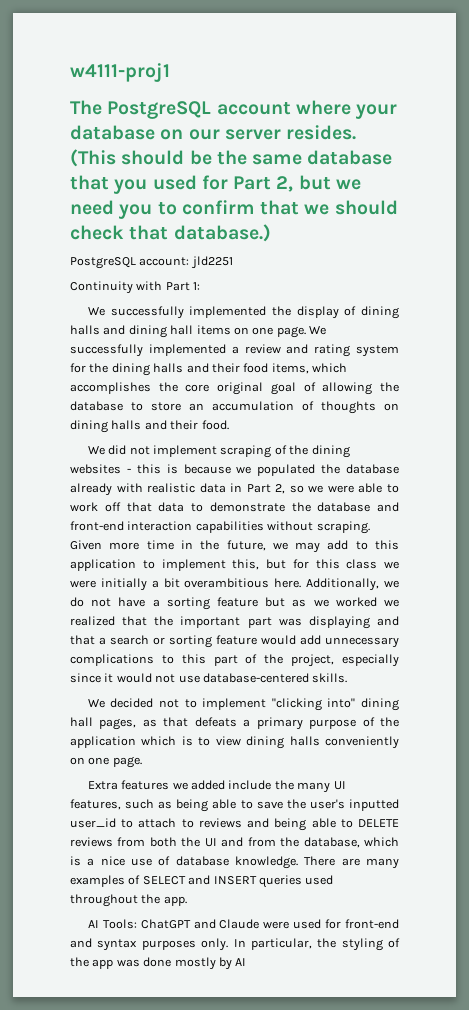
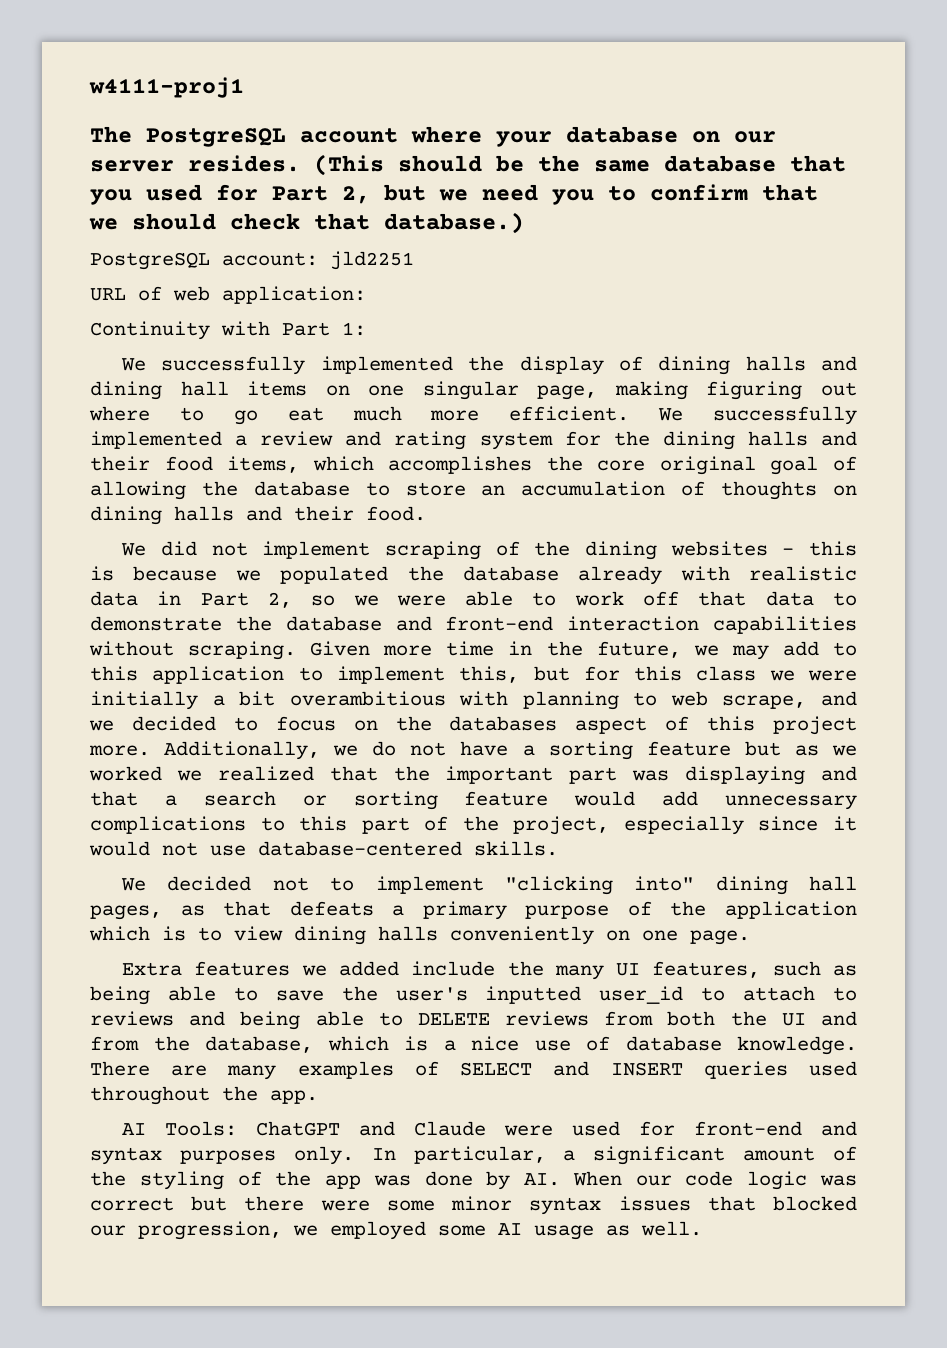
+ URL of web application:
- We successfully implemented the display of dining halls and dining hall items on one page.
+ We successfully implemented the display of dining halls and dining hall items on one singular page, making figuring out where to go eat much more efficient.
- Given more time in the future, we may add to this application to implement this, but for this class we were initially a bit overambitious here.
+ Given more time in the future, we may add to this application to implement this, but for this class we were initially a bit overambitious with planning to web scrape, and we decided to focus on the databases aspect of this project more.
- In particular, the styling of the app was done mostly by AI
+ In particular, a significant amount of the styling of the app was done by AI. When our code logic was correct but there were some minor syntax issues that blocked our progression, we employed some AI usage as well.

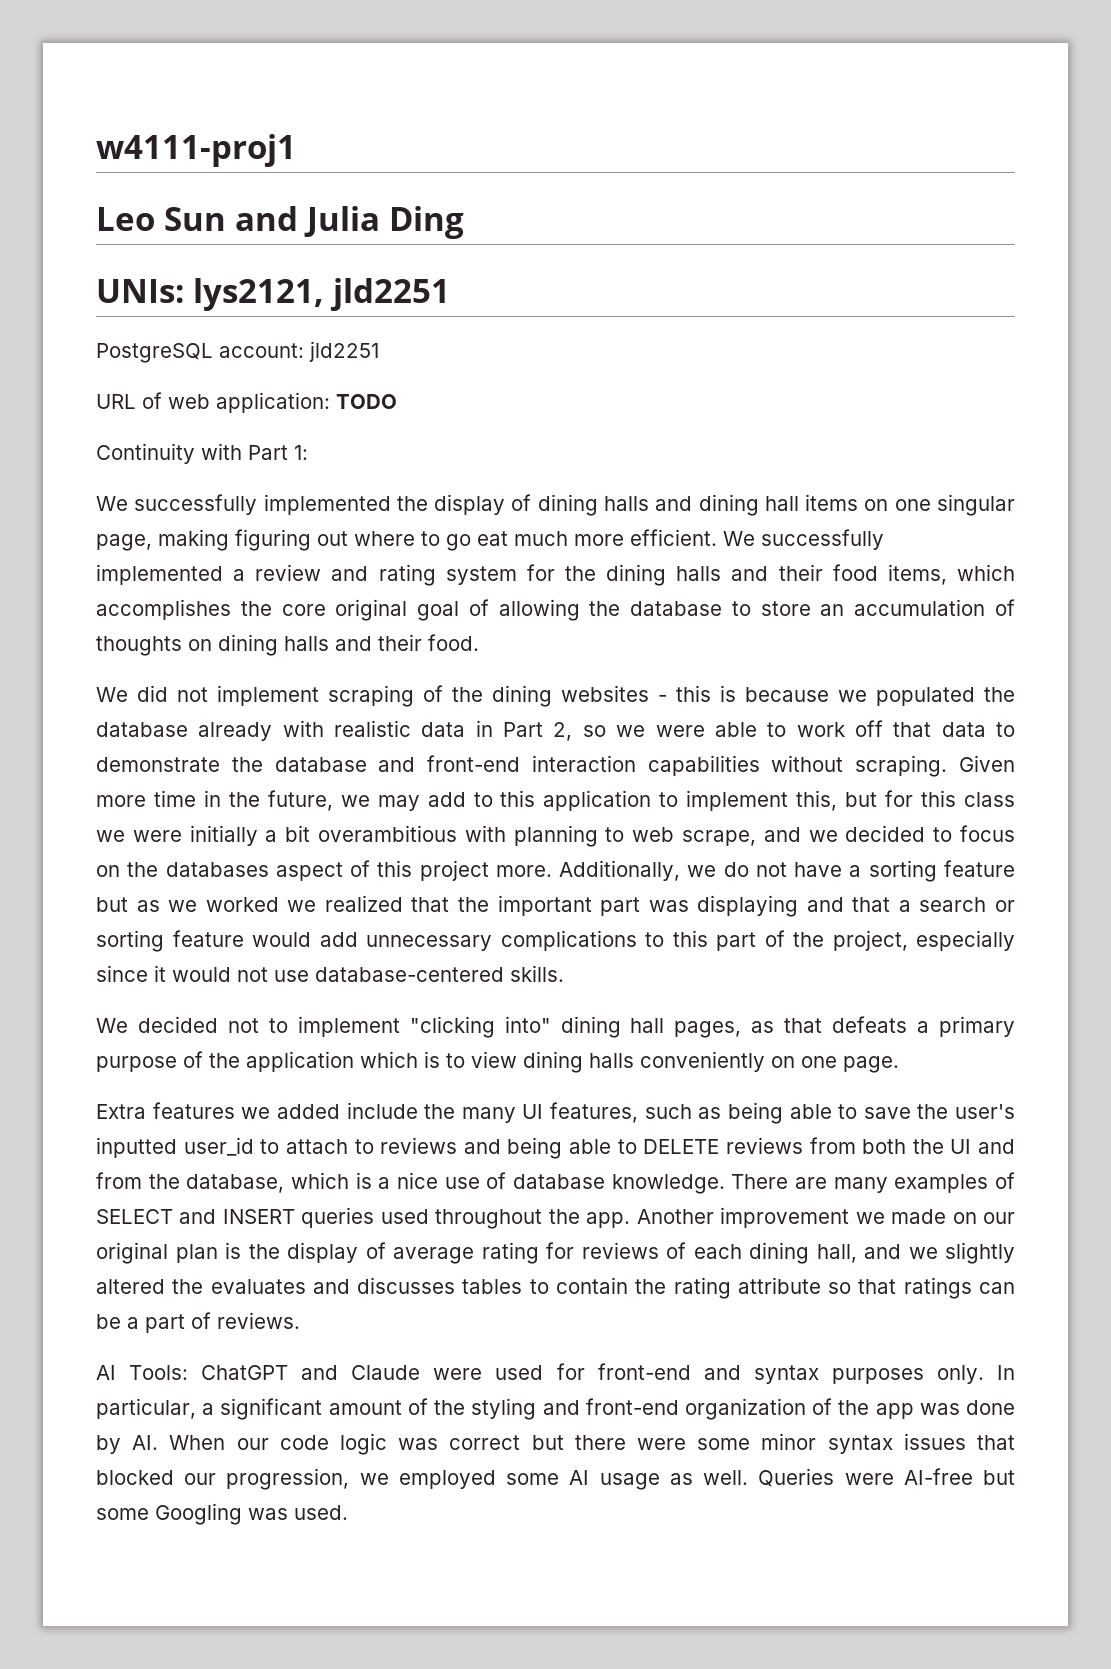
- The PostgreSQL account where your database on our server resides. (This should be the same database that you used for Part 2, but we need you to confirm that we should check that database.)
+ Leo Sun and Julia Ding
+ UNIs: lys2121, jld2251
- URL of web application:
+ URL of web application: TODO
+ Another improvement we made on our original plan is the display of average rating for reviews of each dining hall, and we slightly altered the evaluates and discusses tables to contain the rating attribute so that ratings can be a part of reviews.
- In particular, a significant amount of the styling of the app was done by AI. When our code logic was correct but there were some minor syntax issues that blocked our progression, we employed some AI usage as well.
+ In particular, a significant amount of the styling and front-end organization of the app was done by AI. When our code logic was correct but there were some minor syntax issues that blocked our progression, we employed some AI usage as well.
+ Queries were AI-free but some Googling was used.

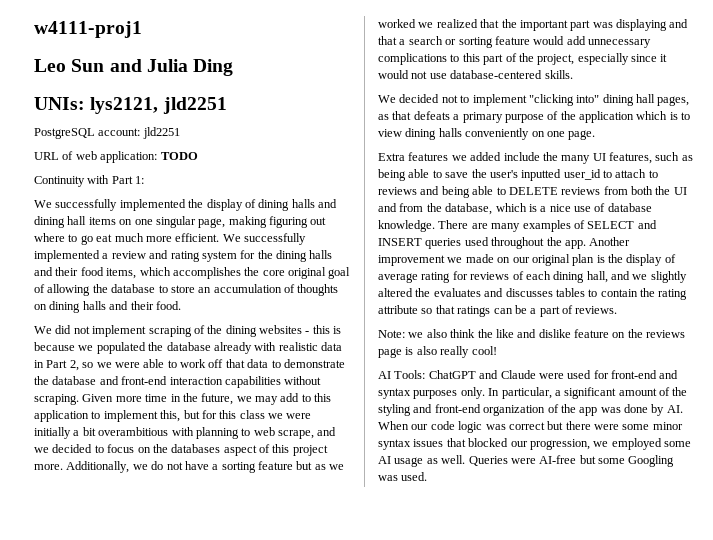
+ Note: we also think the like and dislike feature on the reviews page is also really cool!

